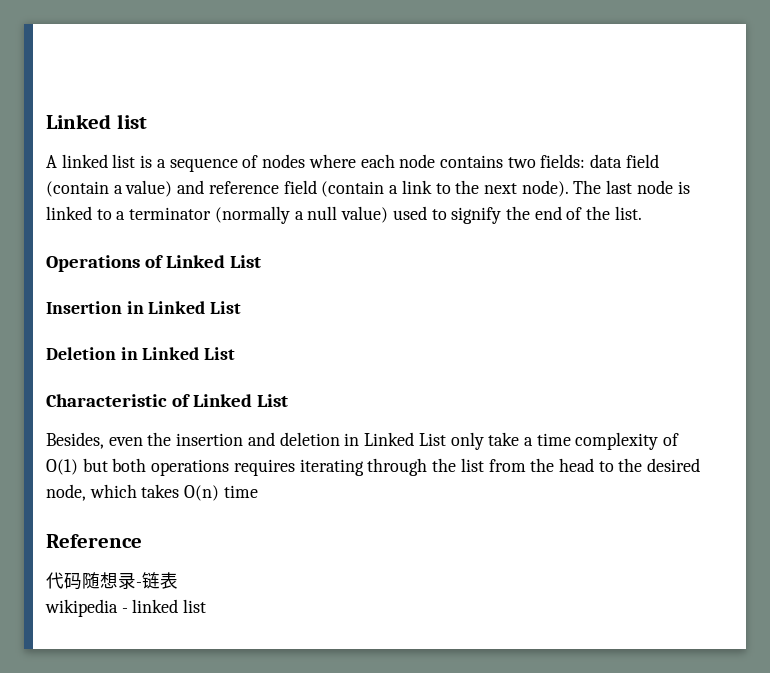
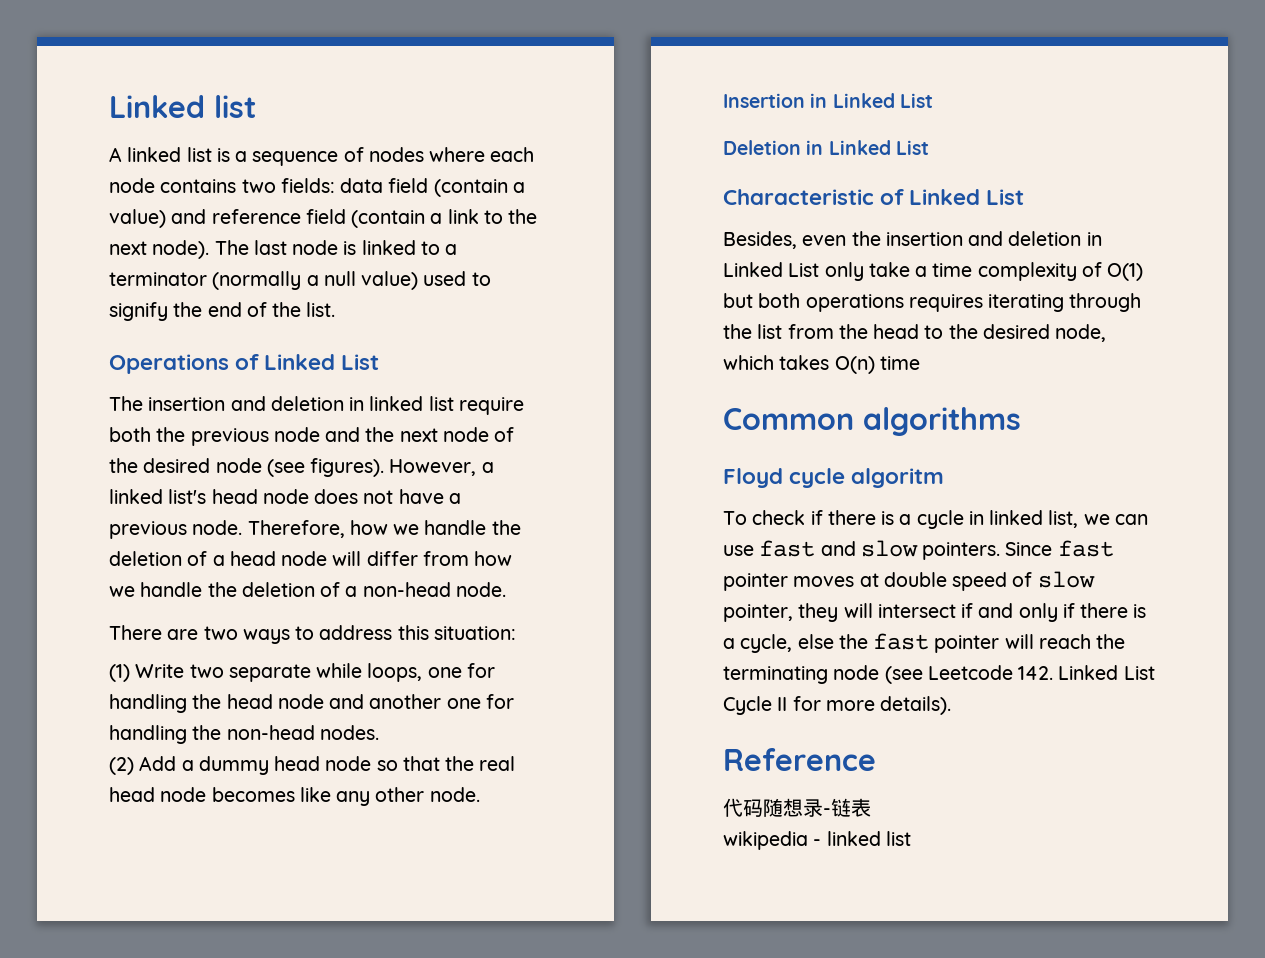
+ The insertion and deletion in linked list require both the previous node and the next node of the desired node (see figures). However, a linked list's head node does not have a previous node. Therefore, how we handle the deletion of a head node will differ from how we handle the deletion of a non-head node.
+ There are two ways to address this situation:
+ (1) Write two separate while loops, one for handling the head node and another one for handling the non-head nodes.
+ (2) Add a dummy head node so that the real head node becomes like any other node.
+ Common algorithms
+ Floyd cycle algoritm
+ To check if there is a cycle in linked list, we can use fast and slow pointers. Since fast pointer moves at double speed of slow pointer, they will intersect if and only if there is a cycle, else the fast pointer will reach the terminating node (see Leetcode 142. Linked List Cycle II for more details).

